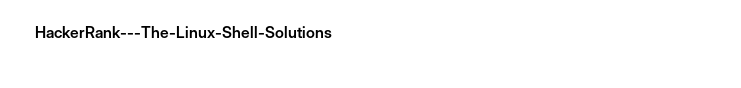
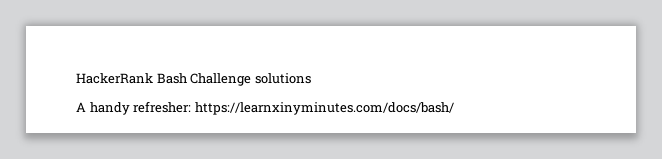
- HackerRank---The-Linux-Shell-Solutions
+ HackerRank Bash Challenge solutions
+ A handy refresher: https://learnxinyminutes.com/docs/bash/

